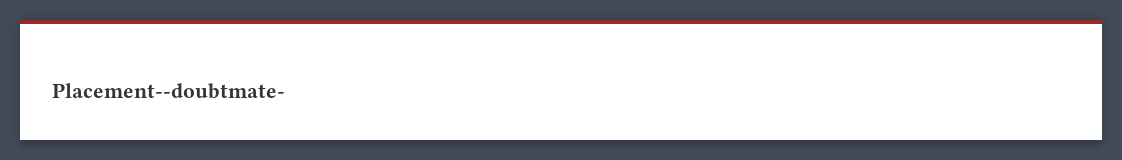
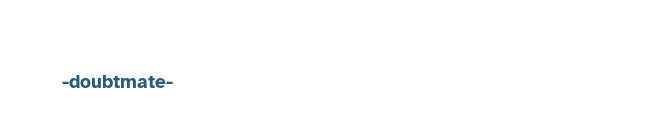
- Placement--doubtmate-
+ -doubtmate-

